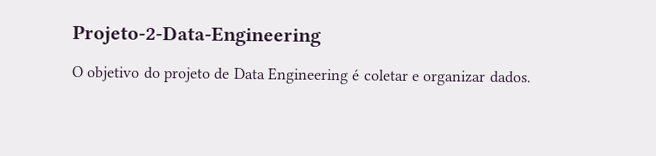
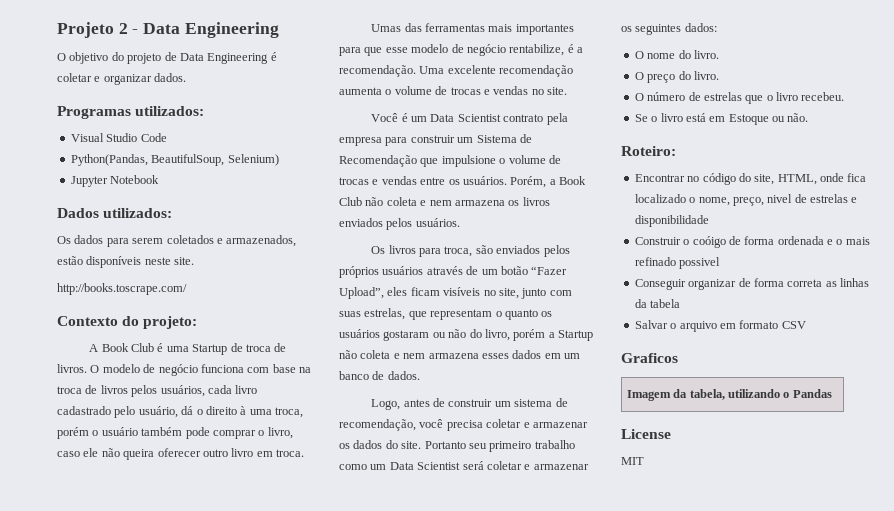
- Projeto-2-Data-Engineering
+ Projeto 2 - Data Engineering
+ Programas utilizados:
+ Visual Studio Code
+ Python(Pandas, BeautifulSoup, Selenium)
+ Jupyter Notebook
+ Dados utilizados:
+ Os dados para serem coletados e armazenados, estão disponíveis neste site.
+ http://books.toscrape.com/
+ Contexto do projeto:
+ A Book Club é uma Startup de troca de livros. O modelo de negócio funciona com base na troca de livros pelos usuários, cada livro cadastrado pelo usuário, dá o direito à uma troca, porém o usuário também pode comprar o livro, caso ele não queira oferecer outro livro em troca.
+ Umas das ferramentas mais importantes para que esse modelo de negócio rentabilize, é a recomendação. Uma excelente recomendação aumenta o volume de trocas e vendas no site.
+ Você é um Data Scientist contrato pela empresa para construir um Sistema de Recomendação que impulsione o volume de trocas e vendas entre os usuários. Porém, a Book Club não coleta e nem armazena os livros enviados pelos usuários.
+ Os livros para troca, são enviados pelos próprios usuários através de um botão “Fazer Upload”, eles ficam visíveis no site, junto com suas estrelas, que representam o quanto os usuários gostaram ou não do livro, porém a Startup não coleta e nem armazena esses dados em um banco de dados.
+ Logo, antes de construir um sistema de recomendação, você precisa coletar e armazenar os dados do site. Portanto seu primeiro trabalho como um Data Scientist será coletar e armazenar os seguintes dados:
+ O nome do livro.
+ O preço do livro.
+ O número de estrelas que o livro recebeu.
+ Se o livro está em Estoque ou não.
+ Roteiro:
+ Encontrar no código do site, HTML, onde fica localizado o nome, preço, nivel de estrelas e disponibilidade
+ Construir o coóigo de forma ordenada e o mais refinado possivel
+ Conseguir organizar de forma correta as linhas da tabela
+ Salvar o arquivo em formato CSV
+ Graficos
+ Imagem da tabela, utilizando o Pandas
+ License
+ MIT

